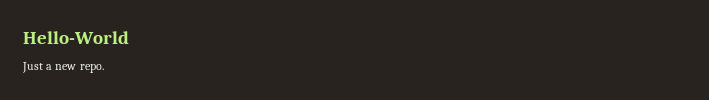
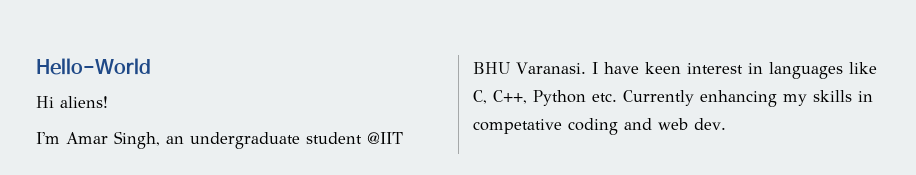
- Just a new repo.
+ Hi aliens!
+ I'm Amar Singh, an undergraduate student @IIT BHU Varanasi. I have keen interest in languages like C, C++, Python etc. Currently enhancing my skills in competative coding and web dev.

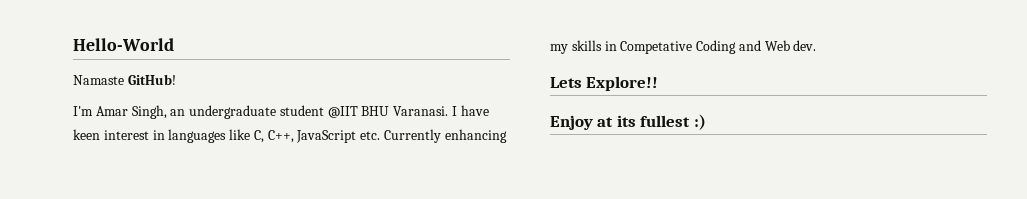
- Hi aliens!
+ Namaste GitHub!
- I have keen interest in languages like C, C++, Python etc. Currently enhancing my skills in competative coding and web dev.
+ I have keen interest in languages like C, C++, JavaScript etc. Currently enhancing my skills in Competative Coding and Web dev.
+ Lets Explore!!
+ Enjoy at its fullest :)

